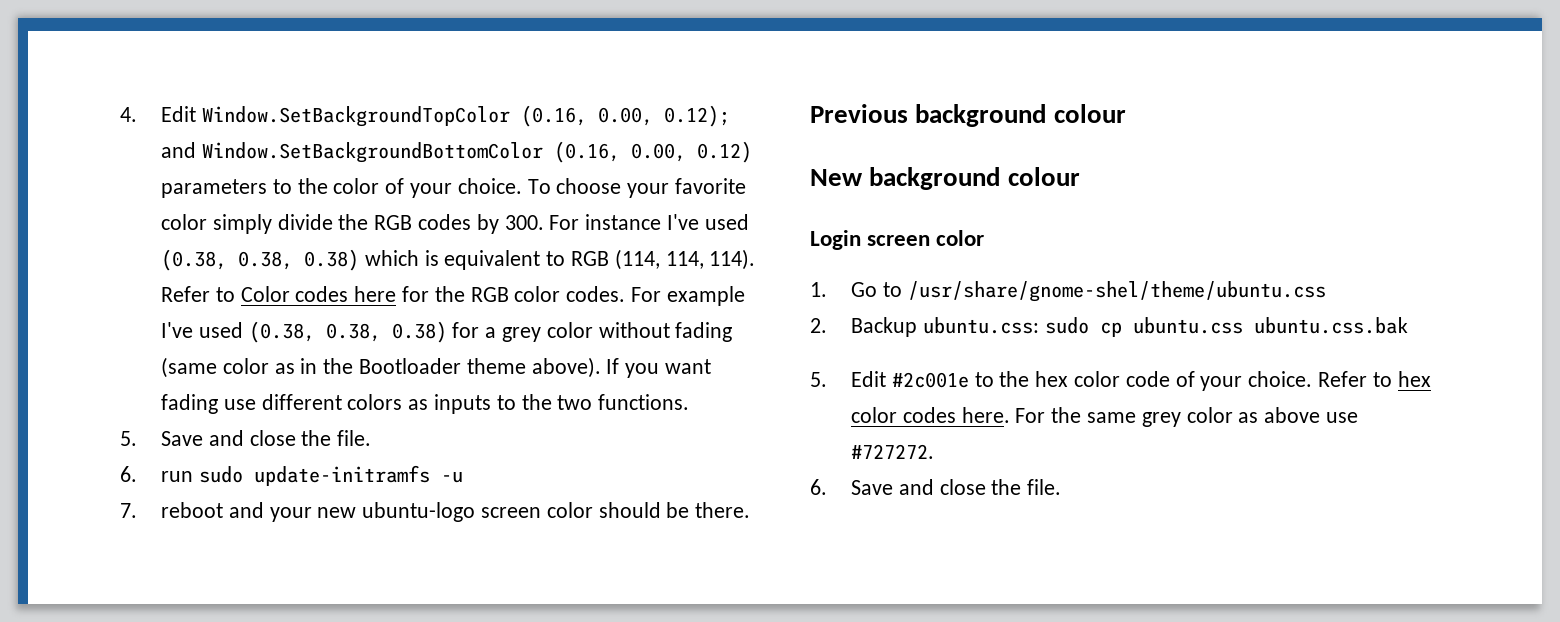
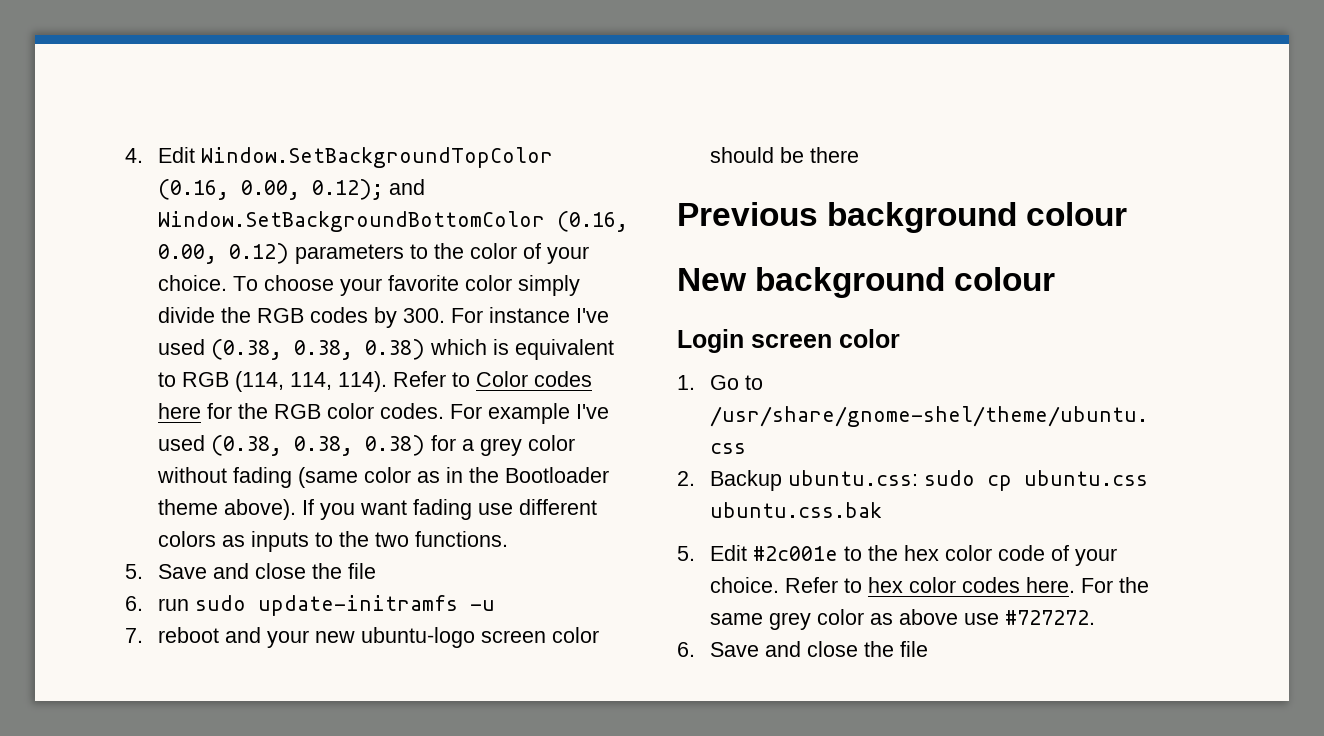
- 5. Save and close the file.
+ 5. Save and close the file
- 7. reboot and your new ubuntu-logo screen color should be there.
+ 7. reboot and your new ubuntu-logo screen color should be there
- 6. Save and close the file.
+ 6. Save and close the file

